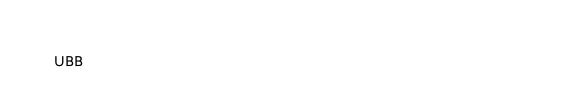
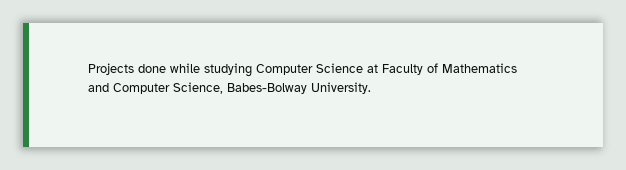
- UBB
+ Projects done while studying Computer Science at Faculty of Mathematics and Computer Science, Babes-Bolway University.

